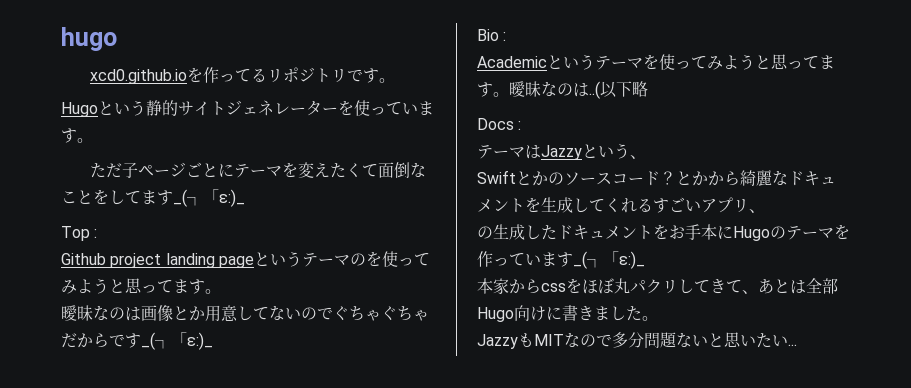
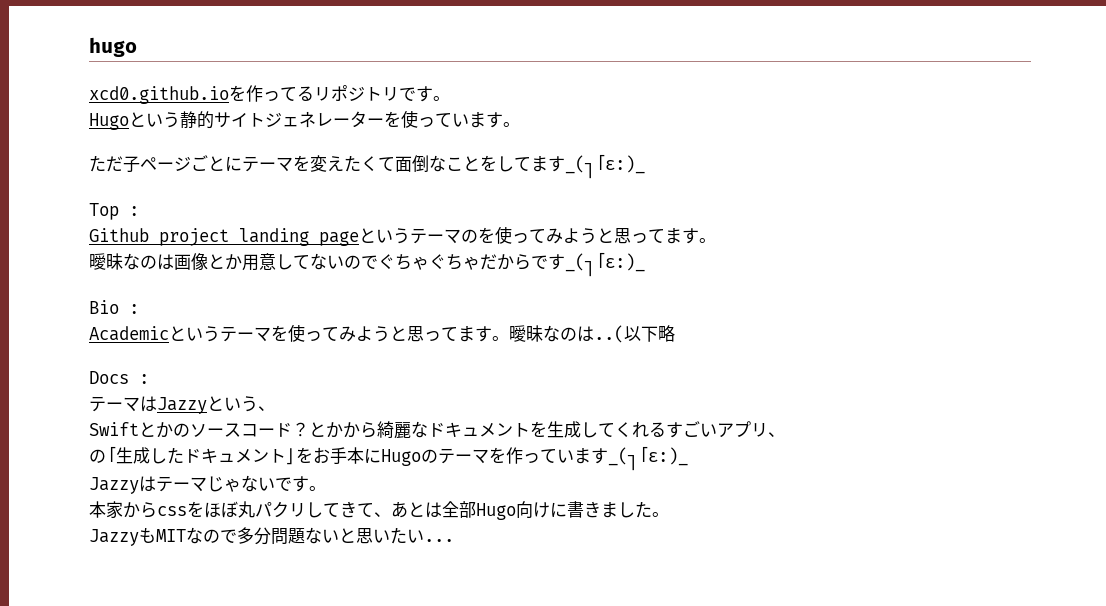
- の生成したドキュメントをお手本にHugoのテーマを作っています_(┐「ε:)_
+ の「生成したドキュメント」をお手本にHugoのテーマを作っています_(┐「ε:)_
+ Jazzyはテーマじゃないです。

